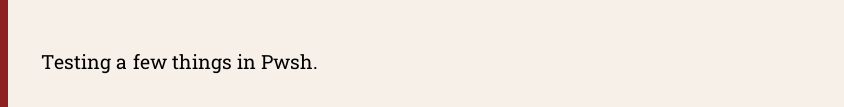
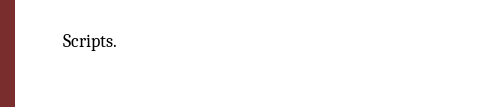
- Testing a few things in Pwsh.
+ Scripts.

